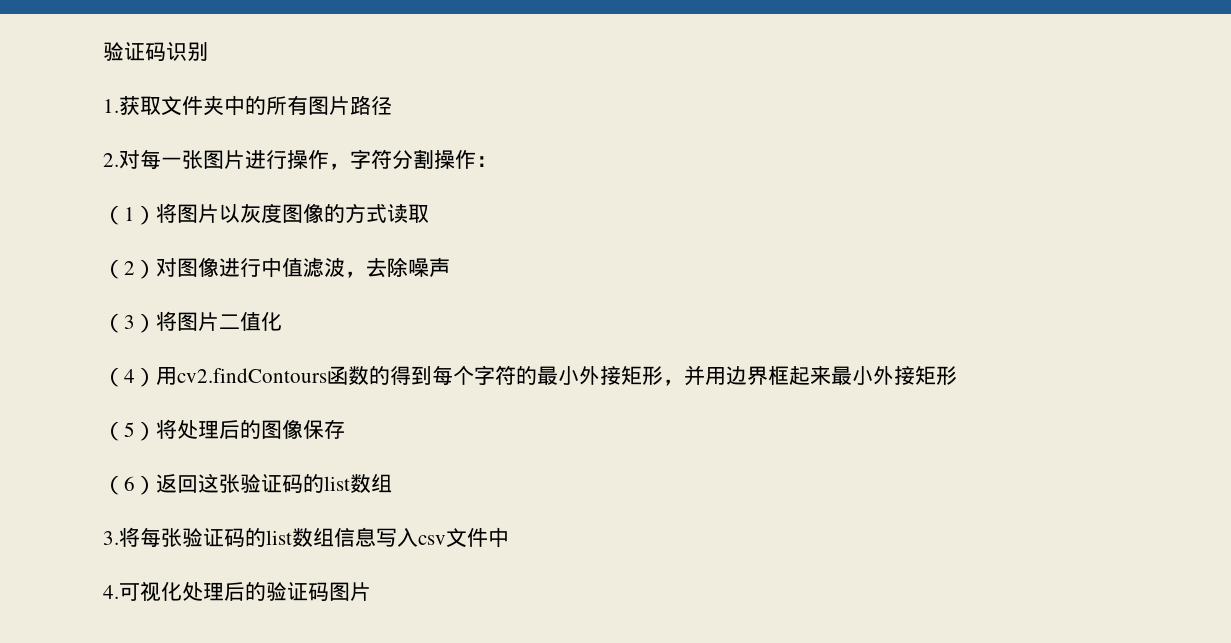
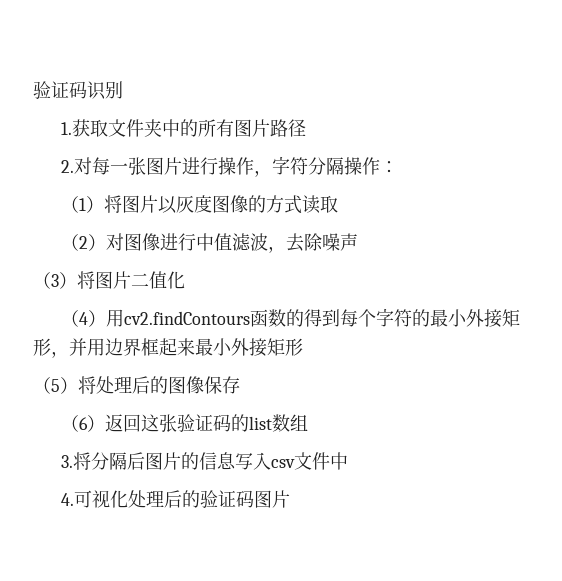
- 2.对每一张图片进行操作，字符分割操作：
+ 2.对每一张图片进行操作，字符分隔操作：
- 3.将每张验证码的list数组信息写入csv文件中
+ 3.将分隔后图片的信息写入csv文件中

